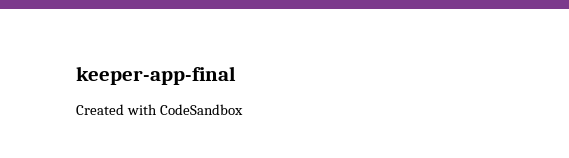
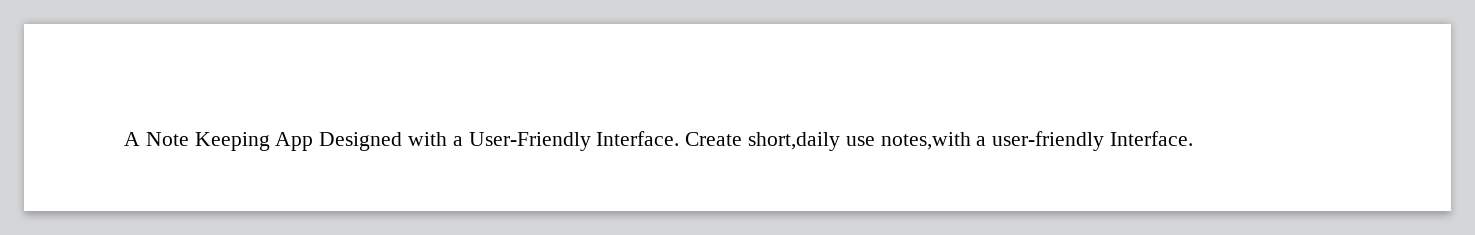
- keeper-app-final
- Created with CodeSandbox
+ A Note Keeping App Designed with a User-Friendly Interface. Create short,daily use notes,with a user-friendly Interface.

